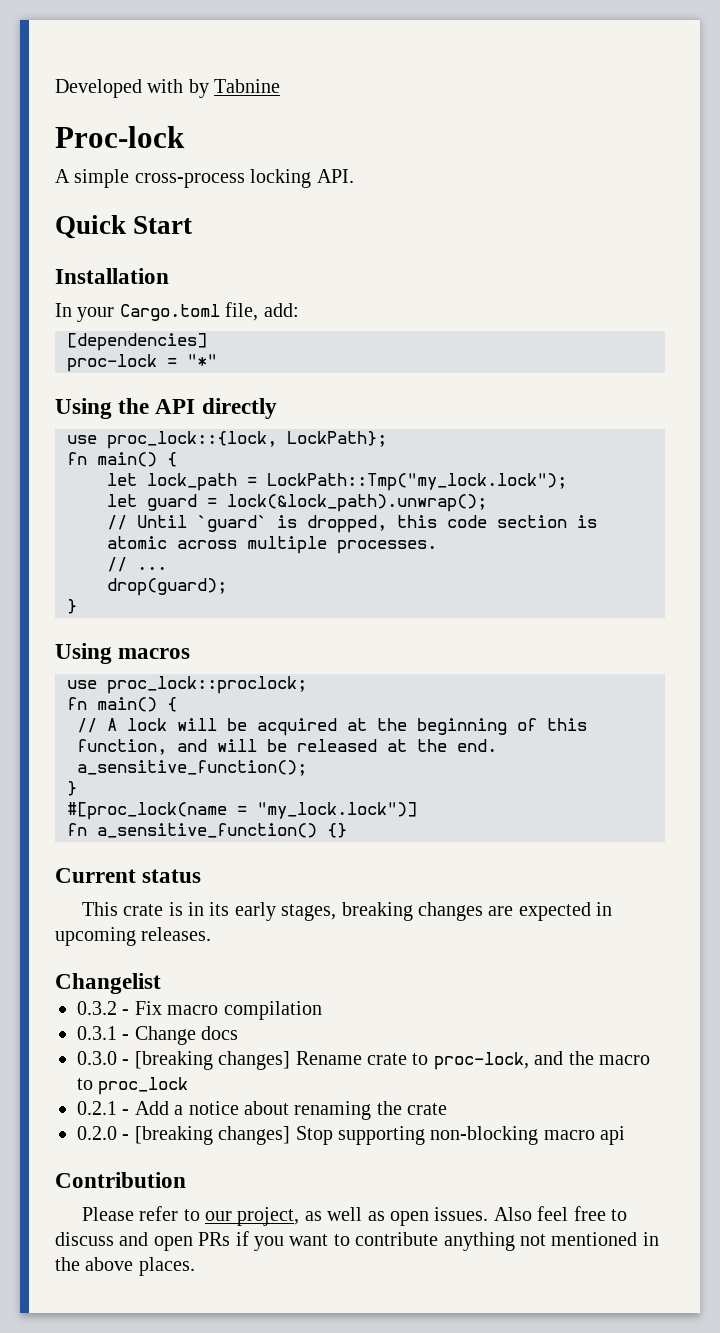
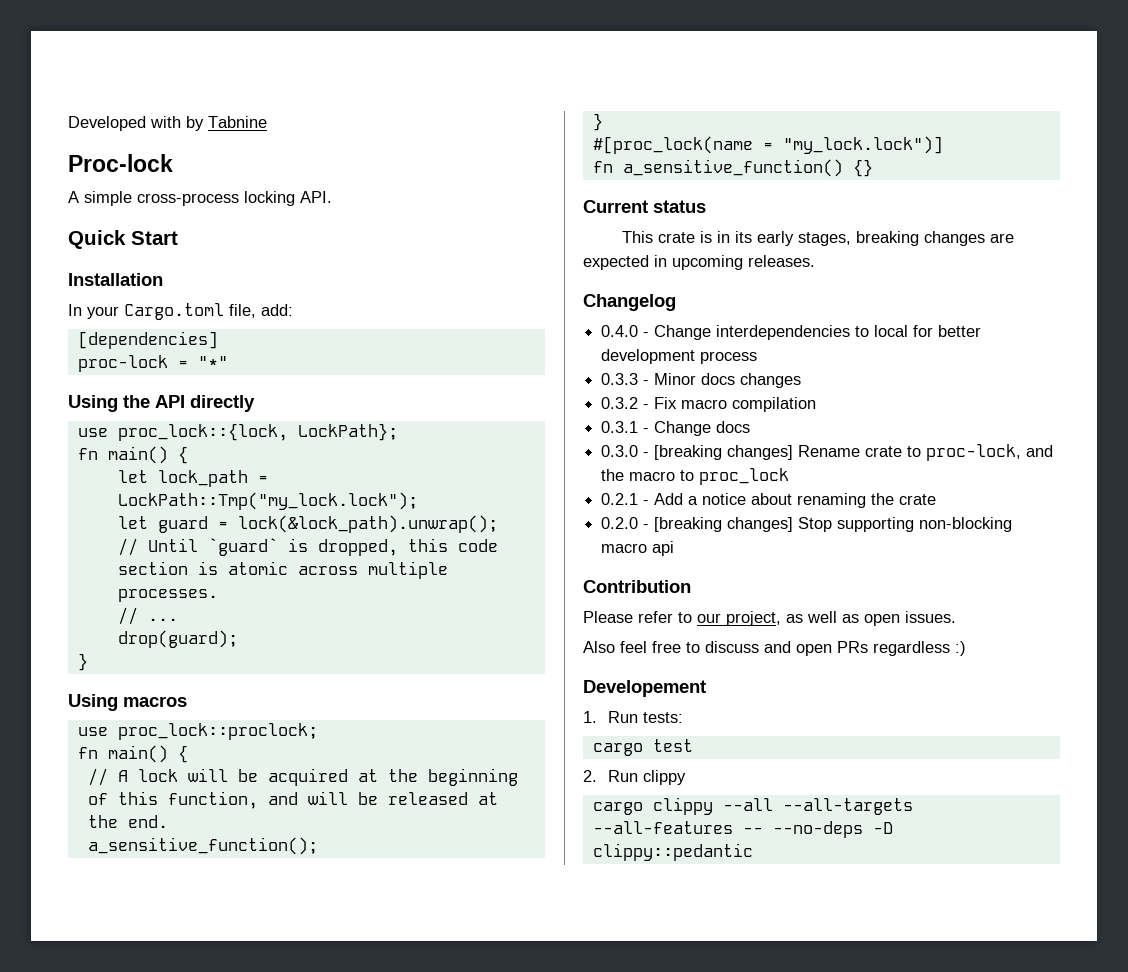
- Changelist
+ Changelog
+ 0.4.0 - Change interdependencies to local for better development process
+ 0.3.3 - Minor docs changes
- Please refer to our project, as well as open issues. Also feel free to discuss and open PRs if you want to contribute anything not mentioned in the above places.
+ Please refer to our project, as well as open issues.
+ Also feel free to discuss and open PRs regardless :)
+ Developement
+ 1. Run tests:
+ cargo test
+ 2. Run clippy
+ cargo clippy --all --all-targets --all-features -- --no-deps -D clippy::pedantic

